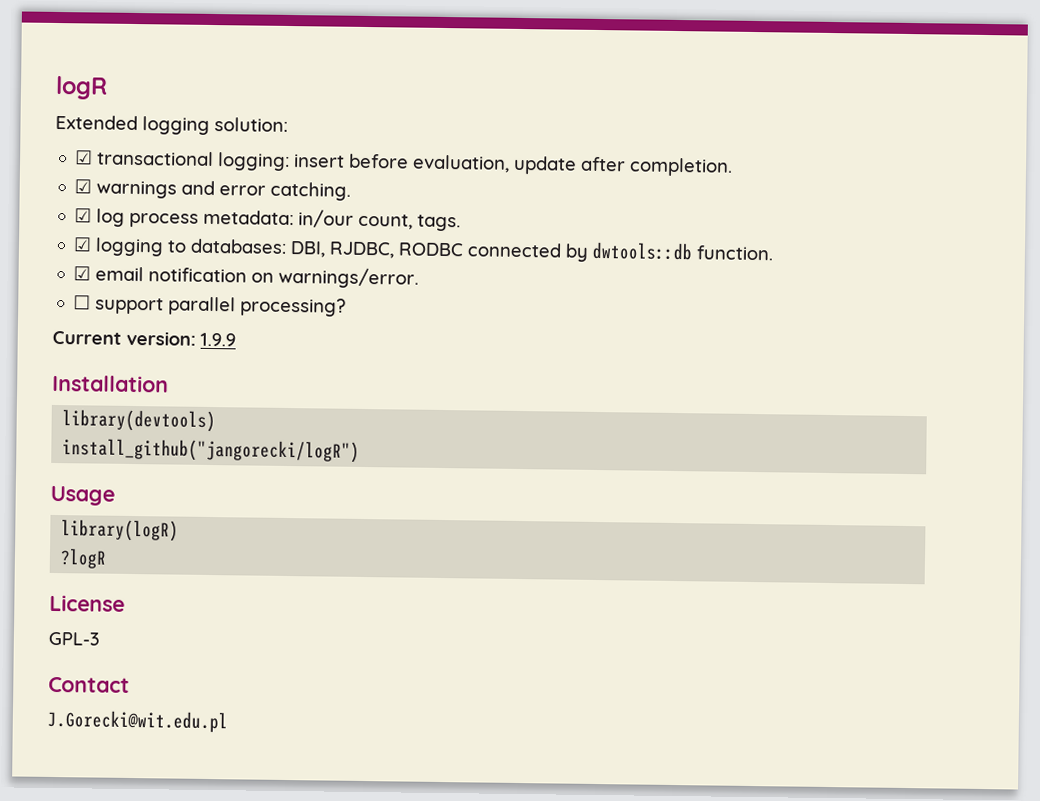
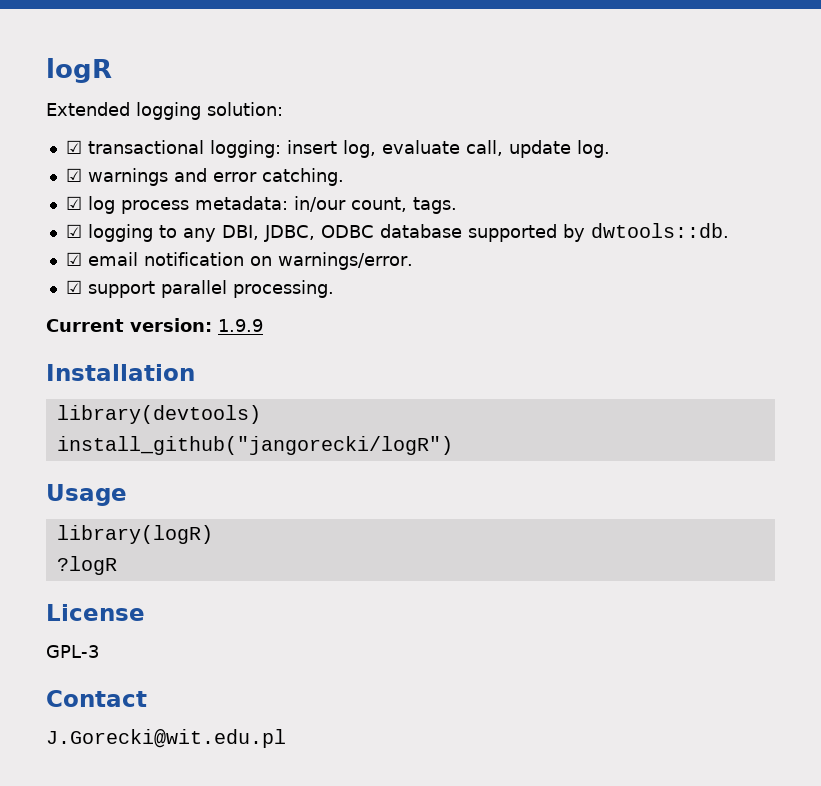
- ☑ transactional logging: insert before evaluation, update after completion.
+ ☑ transactional logging: insert log, evaluate call, update log.
- ☑ logging to databases: DBI, RJDBC, RODBC connected by dwtools::db function.
+ ☑ logging to any DBI, JDBC, ODBC database supported by dwtools::db.
- ☐ support parallel processing?
+ ☑ support parallel processing.

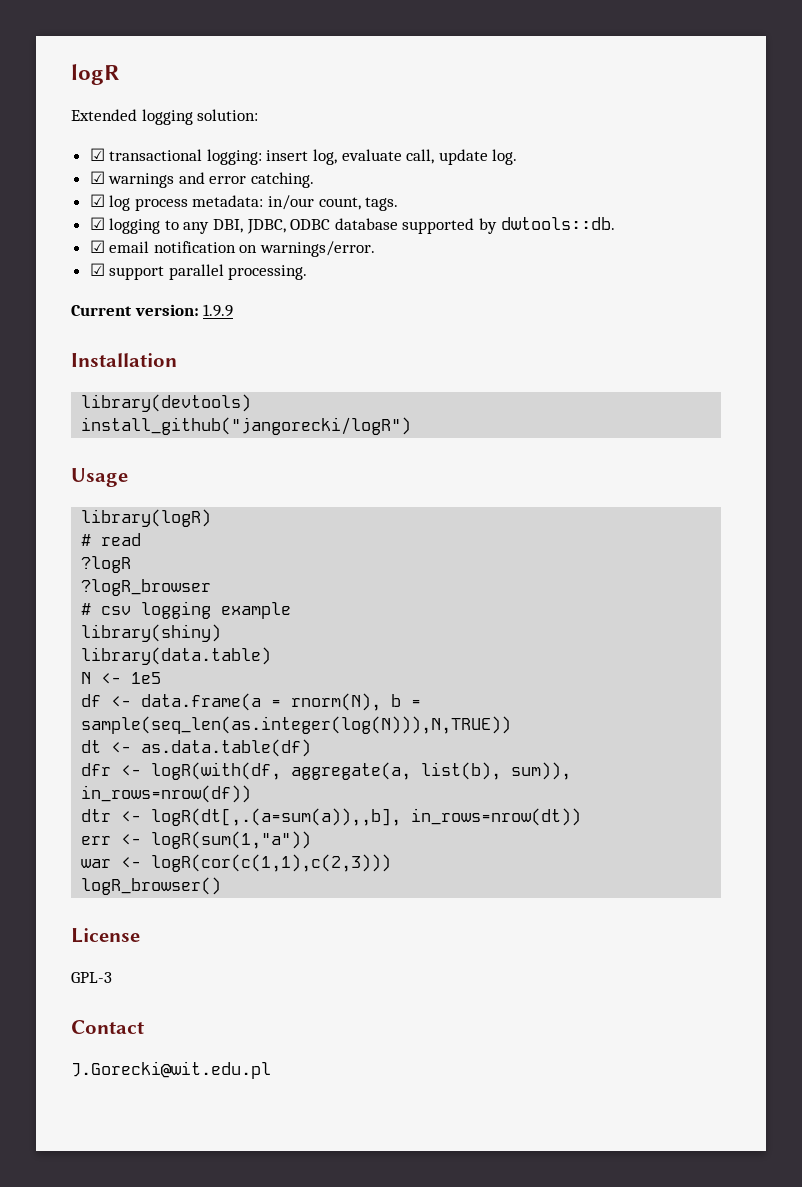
+ # read
+ ?logR_browser
+ # csv logging example
+ library(shiny)
+ library(data.table)
+ N <- 1e5
+ df <- data.frame(a = rnorm(N), b = sample(seq_len(as.integer(log(N))),N,TRUE))
+ dt <- as.data.table(df)
+ dfr <- logR(with(df, aggregate(a, list(b), sum)), in_rows=nrow(df))
+ dtr <- logR(dt[,.(a=sum(a)),,b], in_rows=nrow(dt))
+ err <- logR(sum(1,"a"))
+ war <- logR(cor(c(1,1),c(2,3)))
+ logR_browser()

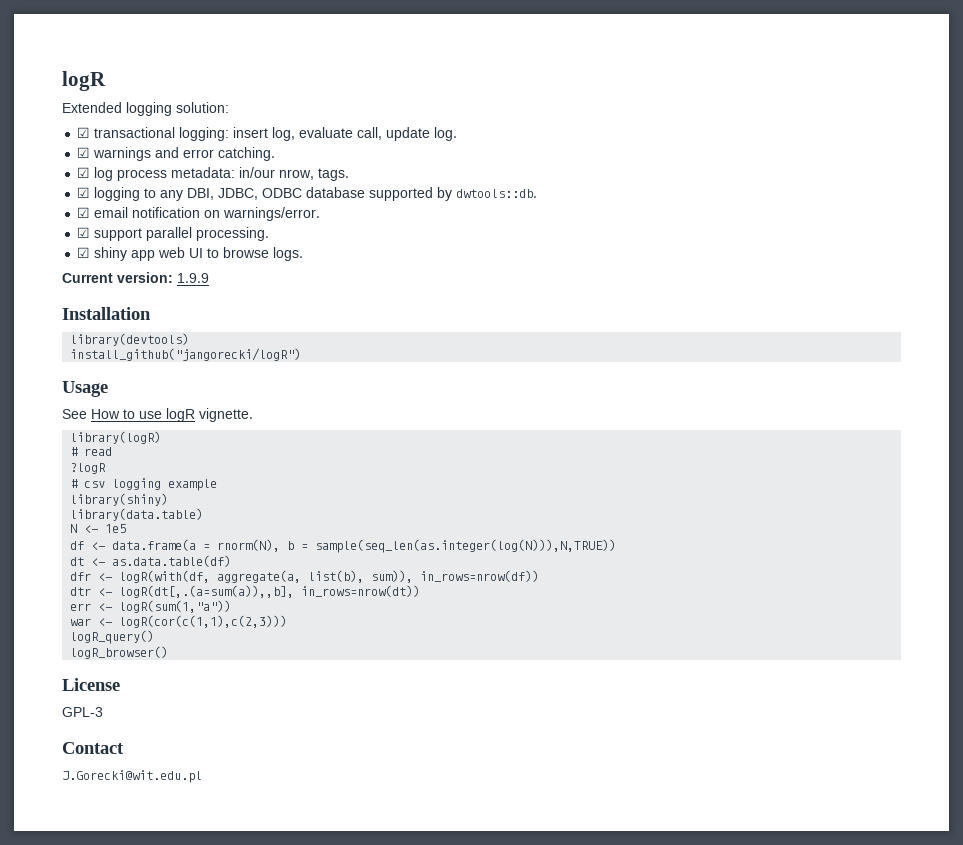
- ☑ log process metadata: in/our count, tags.
+ ☑ log process metadata: in/our nrow, tags.
+ ☑ shiny app web UI to browse logs.
+ See How to use logR vignette.
- ?logR_browser
+ logR_query()

